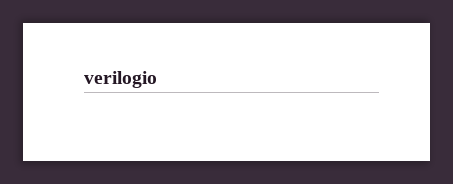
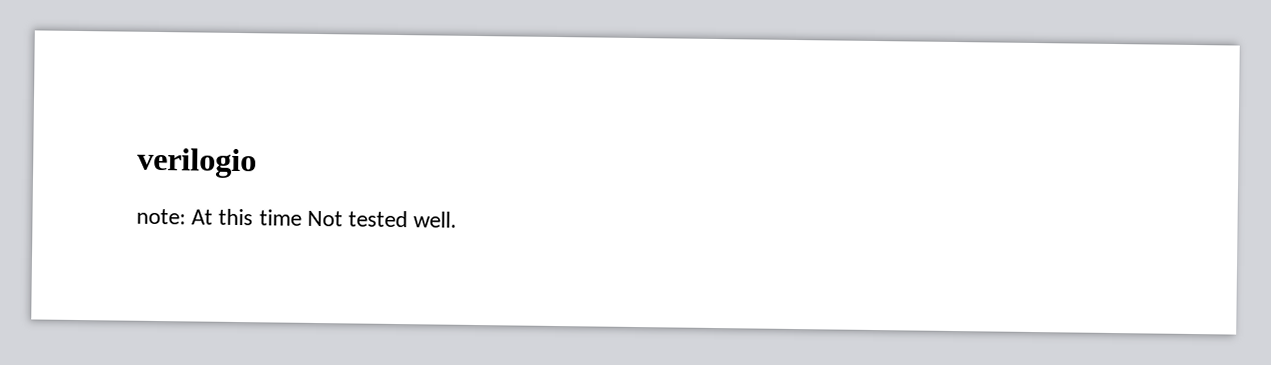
+ note: At this time Not tested well.

